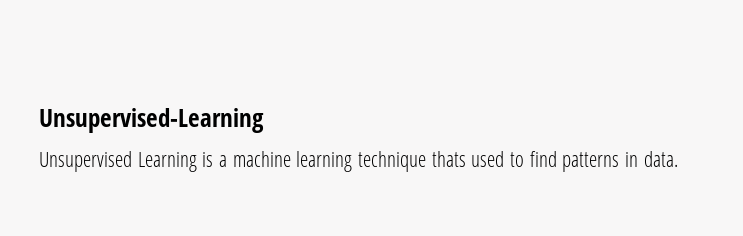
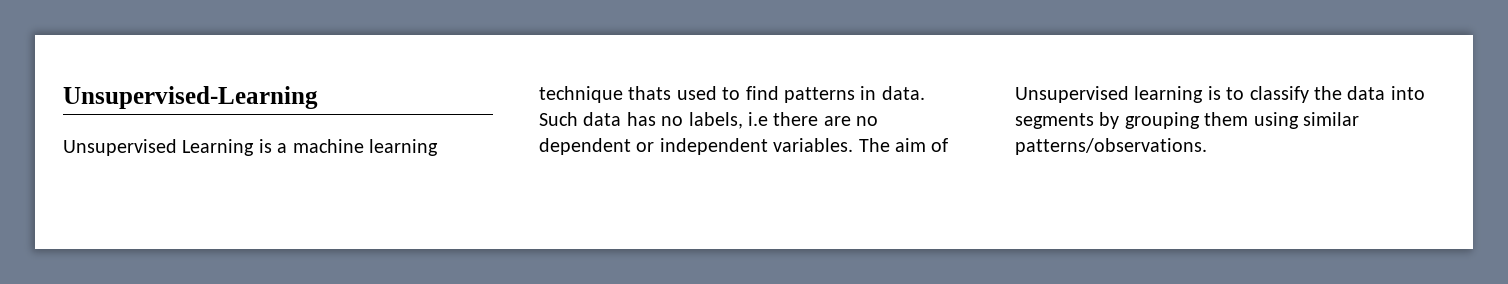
+ Such data has no labels, i.e there are no dependent or independent variables. The aim of Unsupervised learning is to classify the data into segments by grouping them using similar patterns/observations.

